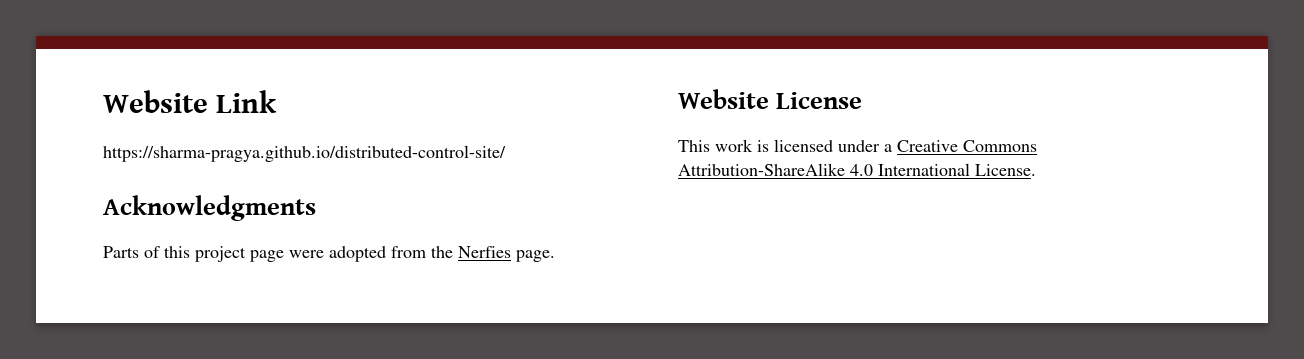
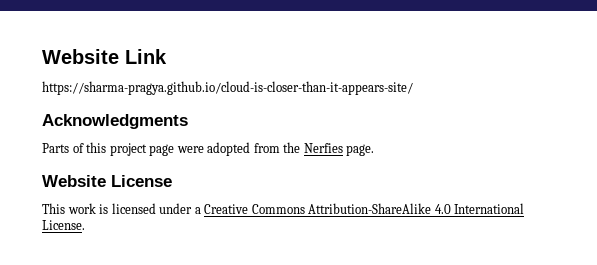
- https://sharma-pragya.github.io/distributed-control-site/
+ https://sharma-pragya.github.io/cloud-is-closer-than-it-appears-site/

